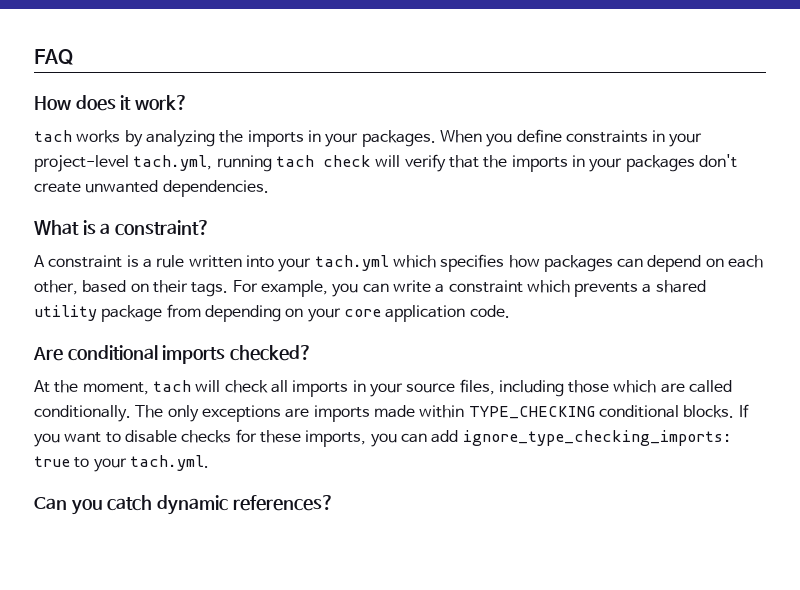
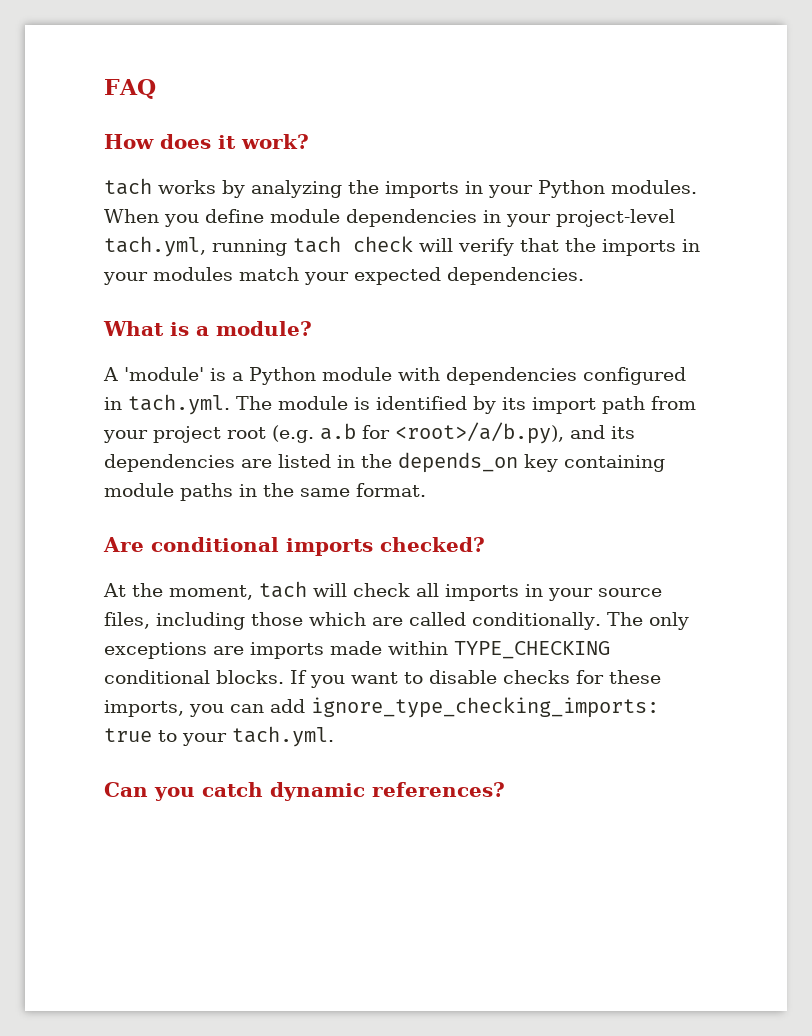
- tach works by analyzing the imports in your packages.
+ tach works by analyzing the imports in your Python modules.
- When you define constraints in your project-level tach.yml, running tach check will verify that the imports in your packages don't create unwanted dependencies.
+ When you define module dependencies in your project-level tach.yml, running tach check will verify that the imports in your modules match your expected dependencies.
- What is a constraint?
+ What is a module?
- A constraint is a rule written into your tach.yml which specifies how packages can depend on each other, based on their tags. For example, you can write a constraint which prevents a shared utility package from depending on your core application code.
+ A 'module' is a Python module with dependencies configured in tach.yml. The module is identified by its import path from your project root (e.g. a.b for <root>/a/b.py), and its dependencies are listed in the depends_on key containing module paths in the same format.

